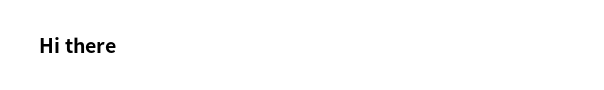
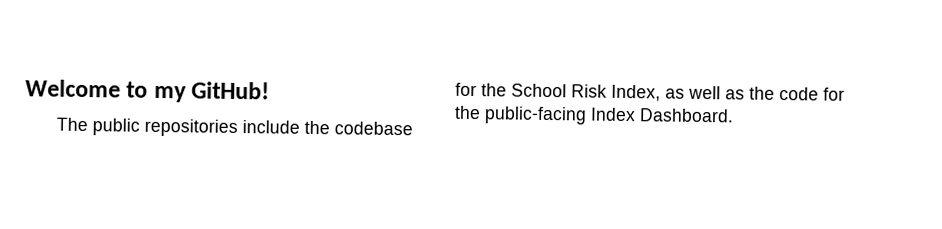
- Hi there
+ Welcome to my GitHub!
+ The public repositories include the codebase for the School Risk Index, as well as the code for the public-facing Index Dashboard.

